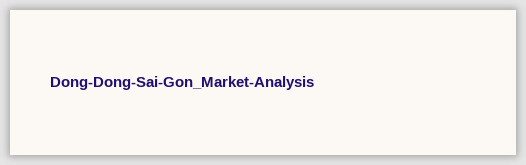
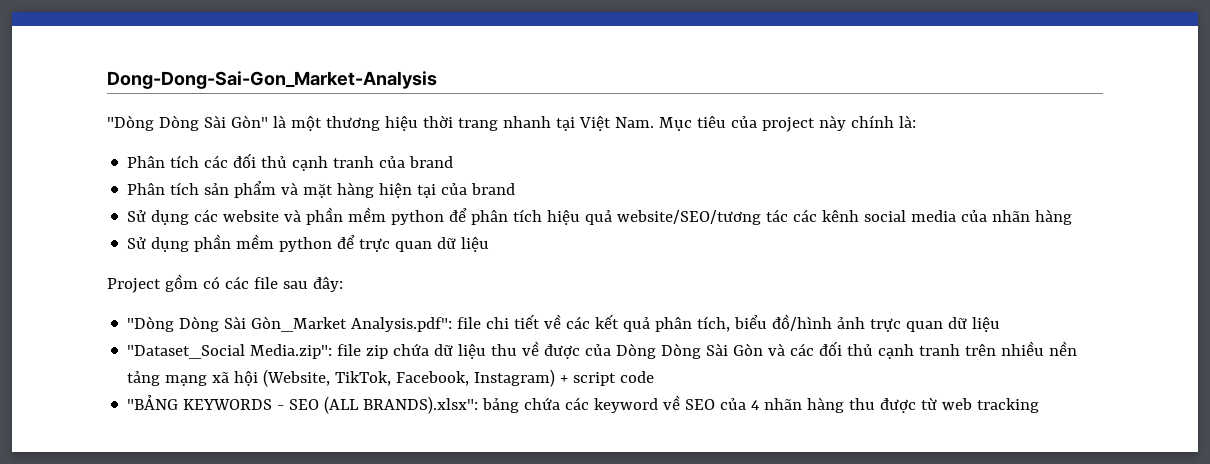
+ "Dòng Dòng Sài Gòn" là một thương hiệu thời trang nhanh tại Việt Nam. Mục tiêu của project này chính là:
+ Phân tích các đối thủ cạnh tranh của brand
+ Phân tích sản phẩm và mặt hàng hiện tại của brand
+ Sử dụng các website và phần mềm python để phân tích hiệu quả website/SEO/tương tác các kênh social media của nhãn hàng
+ Sử dụng phần mềm python để trực quan dữ liệu
+ Project gồm có các file sau đây:
+ "Dòng Dòng Sài Gòn_Market Analysis.pdf": file chi tiết về các kết quả phân tích, biểu đồ/hình ảnh trực quan dữ liệu
+ "Dataset_Social Media.zip": file zip chứa dữ liệu thu về được của Dòng Dòng Sài Gòn và các đối thủ cạnh tranh trên nhiều nền tảng mạng xã hội (Website, TikTok, Facebook, Instagram) + script code
+ "BẢNG KEYWORDS - SEO (ALL BRANDS).xlsx": bảng chứa các keyword về SEO của 4 nhãn hàng thu được từ web tracking

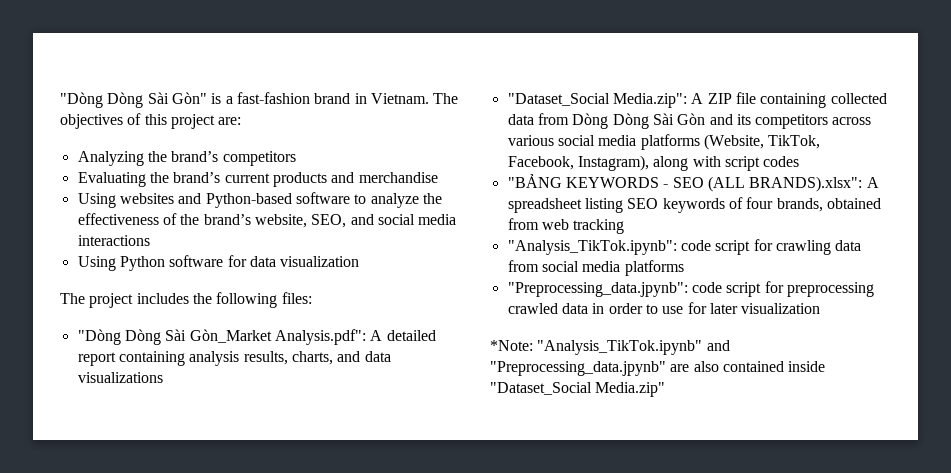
- Dong-Dong-Sai-Gon_Market-Analysis
- "Dòng Dòng Sài Gòn" là một thương hiệu thời trang nhanh tại Việt Nam. Mục tiêu của project này chính là:
- Phân tích các đối thủ cạnh tranh của brand
- Phân tích sản phẩm và mặt hàng hiện tại của brand
- Sử dụng các website và phần mềm python để phân tích hiệu quả website/SEO/tương tác các kênh social media của nhãn hàng
- Sử dụng phần mềm python để trực quan dữ liệu
- Project gồm có các file sau đây:
+ "Dòng Dòng Sài Gòn" is a fast-fashion brand in Vietnam. The objectives of this project are:
+ Analyzing the brand’s competitors
+ Evaluating the brand’s current products and merchandise
+ Using websites and Python-based software to analyze the effectiveness of the brand’s website, SEO, and social media interactions
+ Using Python software for data visualization
+ The project includes the following files:
- "Dòng Dòng Sài Gòn_Market Analysis.pdf": file chi tiết về các kết quả phân tích, biểu đồ/hình ảnh trực quan dữ liệu
- "Dataset_Social Media.zip": file zip chứa dữ liệu thu về được của Dòng Dòng Sài Gòn và các đối thủ cạnh tranh trên nhiều nền tảng mạng xã hội (Website, TikTok, Facebook, Instagram) + script code
+ "Dòng Dòng Sài Gòn_Market Analysis.pdf": A detailed report containing analysis results, charts, and data visualizations
+ "Dataset_Social Media.zip": A ZIP file containing collected data from Dòng Dòng Sài Gòn and its competitors across various social media platforms (Website, TikTok, Facebook, Instagram), along with script codes
- "BẢNG KEYWORDS - SEO (ALL BRANDS).xlsx": bảng chứa các keyword về SEO của 4 nhãn hàng thu được từ web tracking
+ "BẢNG KEYWORDS - SEO (ALL BRANDS).xlsx": A spreadsheet listing SEO keywords of four brands, obtained from web tracking
+ "Analysis_TikTok.ipynb": code script for crawling data from social media platforms
+ "Preprocessing_data.jpynb": code script for preprocessing crawled data in order to use for later visualization
+ *Note: "Analysis_TikTok.ipynb" and "Preprocessing_data.jpynb" are also contained inside "Dataset_Social Media.zip"

